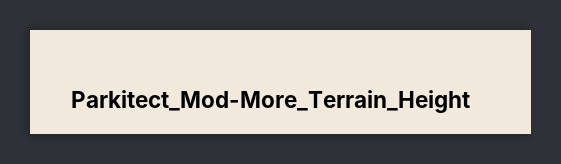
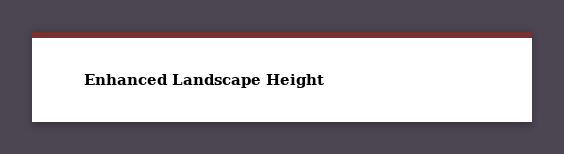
- Parkitect_Mod-More_Terrain_Height
+ Enhanced Landscape Height

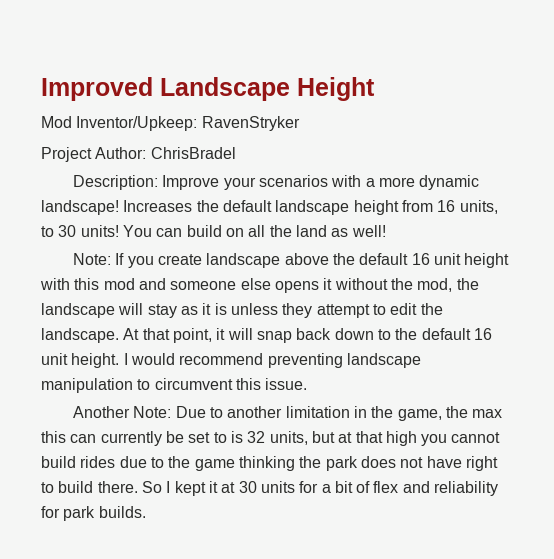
- Enhanced Landscape Height
+ Improved Landscape Height
+ Mod Inventor/Upkeep: RavenStryker
+ Project Author: ChrisBradel
+ Description: Improve your scenarios with a more dynamic landscape! Increases the default landscape height from 16 units, to 30 units! You can build on all the land as well!
+ Note: If you create landscape above the default 16 unit height with this mod and someone else opens it without the mod, the landscape will stay as it is unless they attempt to edit the landscape. At that point, it will snap back down to the default 16 unit height. I would recommend preventing landscape manipulation to circumvent this issue.
+ Another Note: Due to another limitation in the game, the max this can currently be set to is 32 units, but at that high you cannot build rides due to the game thinking the park does not have right to build there. So I kept it at 30 units for a bit of flex and reliability for park builds.

